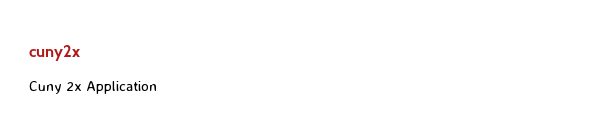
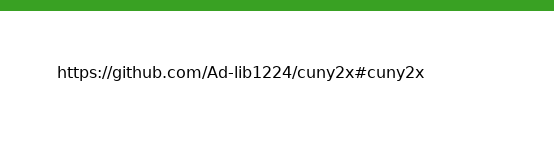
- cuny2x
- Cuny 2x Application
+ https://github.com/Ad-lib1224/cuny2x#cuny2x

